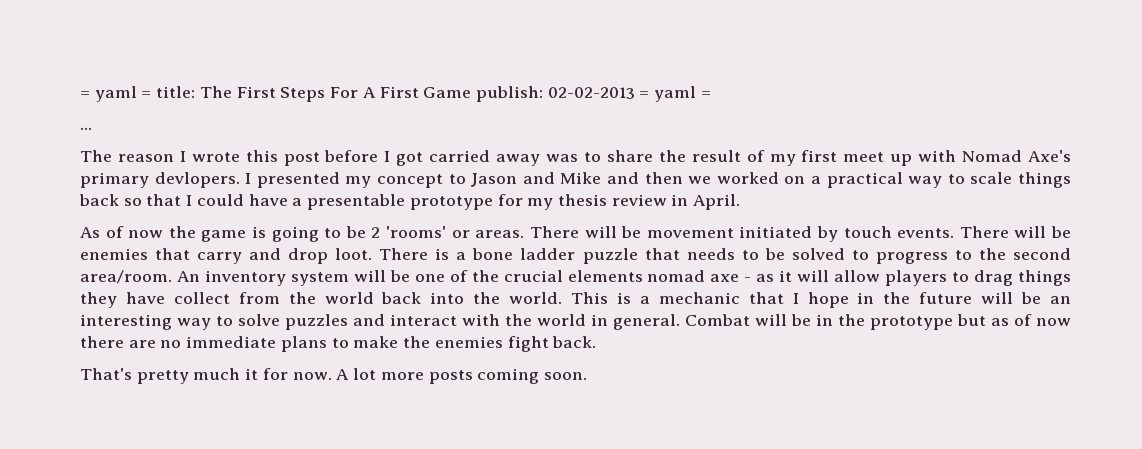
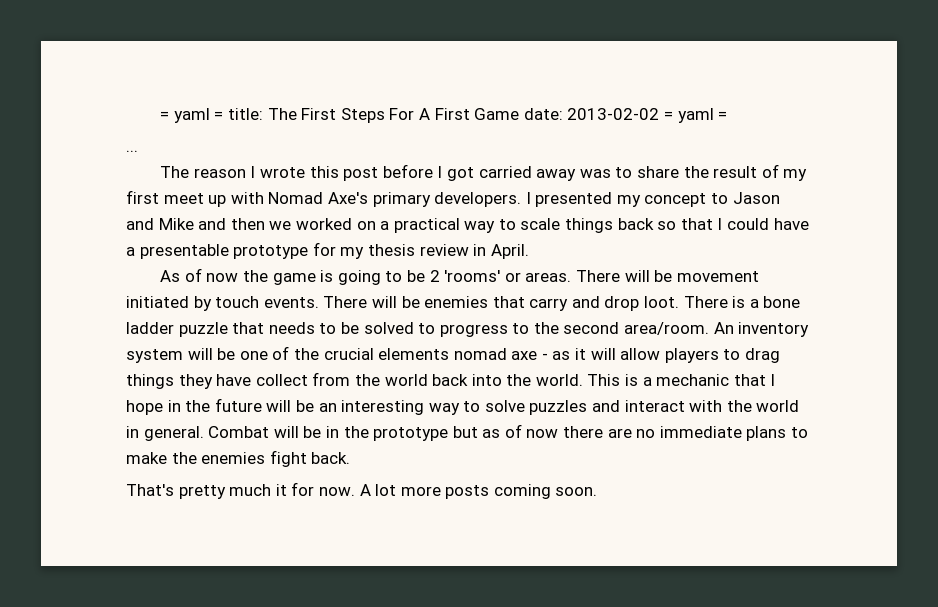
- = yaml = title: The First Steps For A First Game publish: 02-02-2013 = yaml =
+ = yaml = title: The First Steps For A First Game date: 2013-02-02 = yaml =
- The reason I wrote this post before I got carried away was to share the result of my first meet up with Nomad Axe's primary devlopers.
+ The reason I wrote this post before I got carried away was to share the result of my first meet up with Nomad Axe's primary developers.

